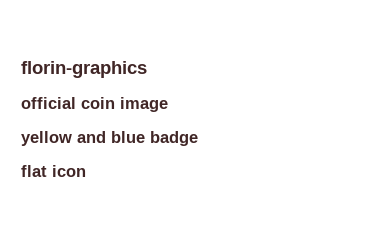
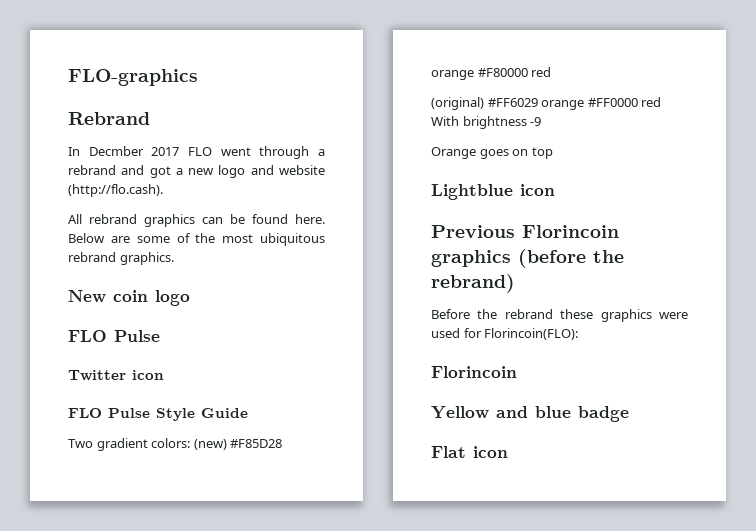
- florin-graphics
- official coin image
- yellow and blue badge
+ FLO-graphics
+ Rebrand
+ In Decmber 2017 FLO went through a rebrand and got a new logo and website (http://flo.cash).
+ All rebrand graphics can be found here. Below are some of the most ubiquitous rebrand graphics.
+ New coin logo
+ FLO Pulse
+ Twitter icon
+ FLO Pulse Style Guide
+ Two gradient colors: (new) #F85D28 orange #F80000 red
+ (original) #FF6029 orange #FF0000 red With brightness -9
+ Orange goes on top
+ Lightblue icon
+ Previous Florincoin graphics (before the rebrand)
+ Before the rebrand these graphics were used for Florincoin(FLO):
+ Florincoin
+ Yellow and blue badge
- flat icon
+ Flat icon

